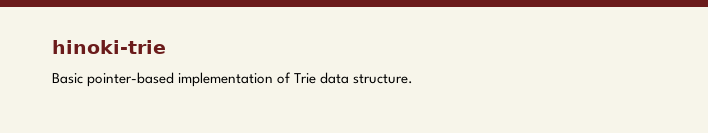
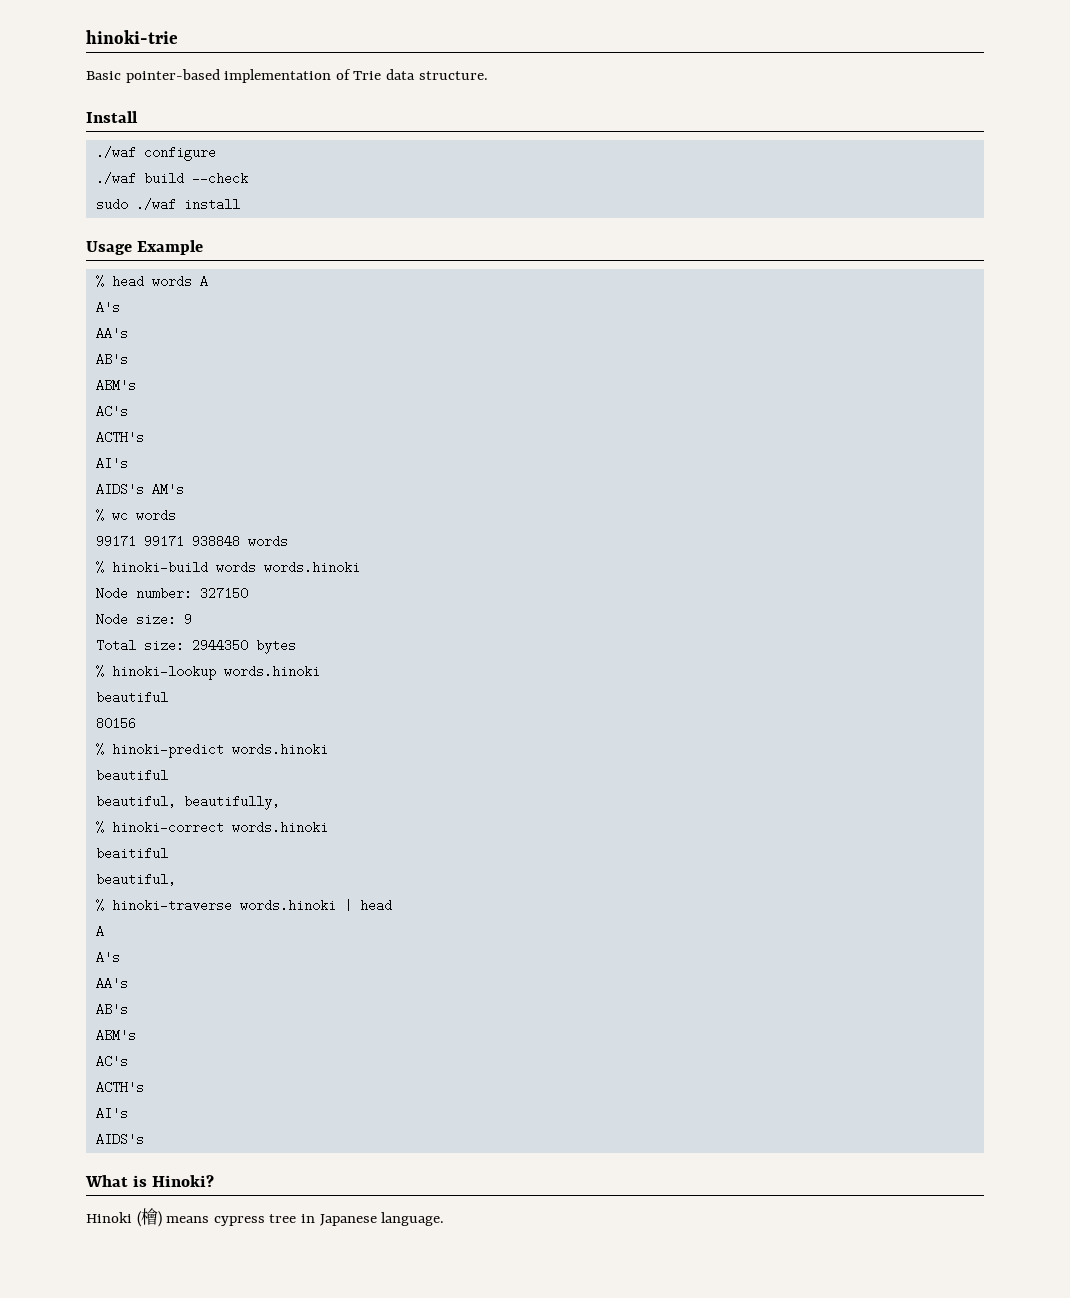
+ Install
+ ./waf configure
+ ./waf build --check
+ sudo ./waf install
+ Usage Example
+ % head words A
+ A's
+ AA's
+ AB's
+ ABM's
+ AC's
+ ACTH's
+ AI's
+ AIDS's AM's
+ % wc words
+ 99171 99171 938848 words
+ % hinoki-build words words.hinoki
+ Node number: 327150
+ Node size: 9
+ Total size: 2944350 bytes
+ % hinoki-lookup words.hinoki
+ beautiful
+ 80156
+ % hinoki-predict words.hinoki
+ beautiful
+ beautiful, beautifully,
+ % hinoki-correct words.hinoki
+ beaitiful
+ beautiful,
+ % hinoki-traverse words.hinoki | head
+ A
+ A's
+ AA's
+ AB's
+ ABM's
+ AC's
+ ACTH's
+ AI's
+ AIDS's
+ What is Hinoki?
+ Hinoki (檜) means cypress tree in Japanese language.

